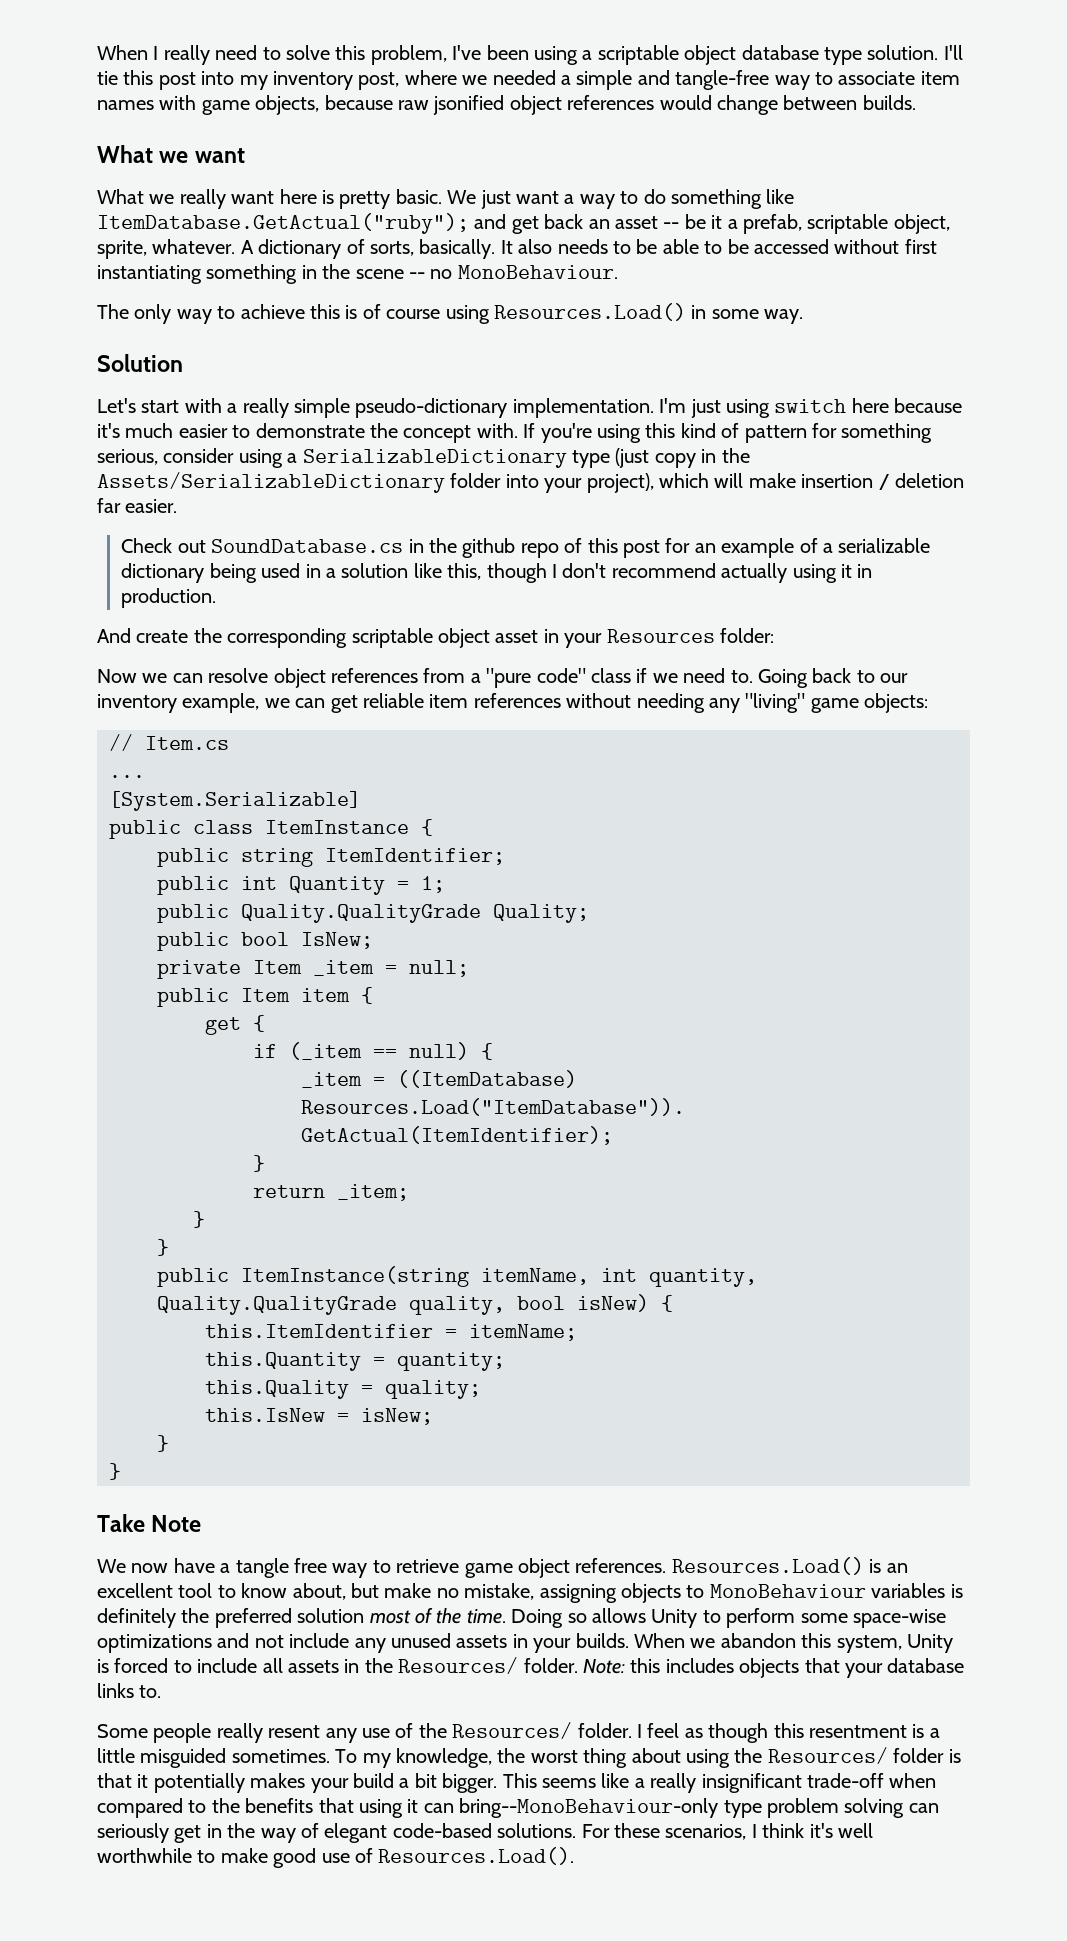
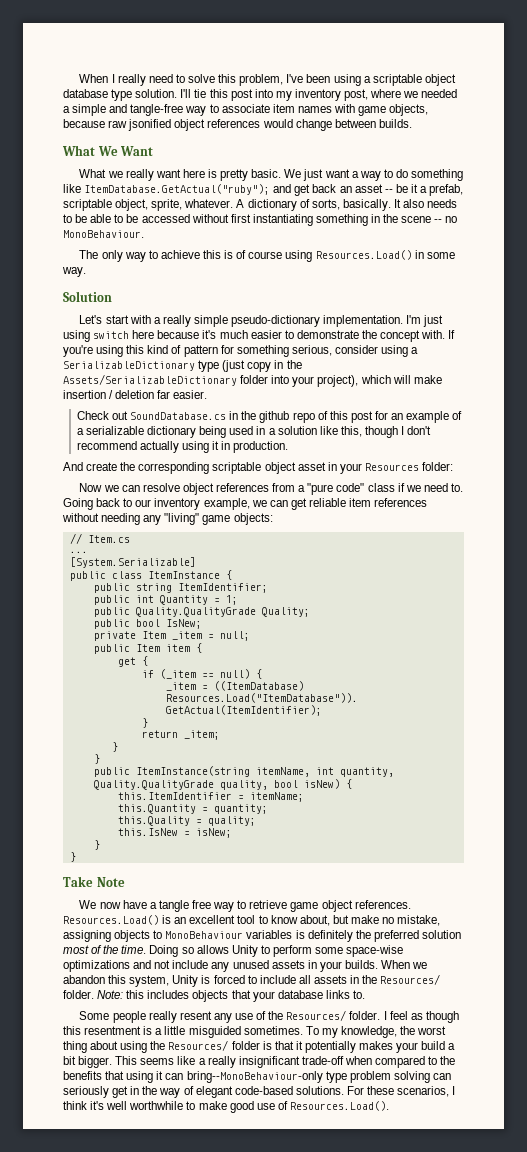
- What we want
+ What We Want

